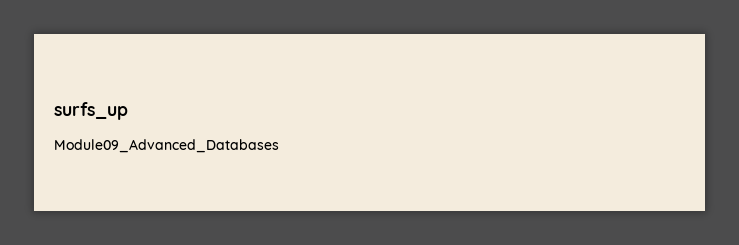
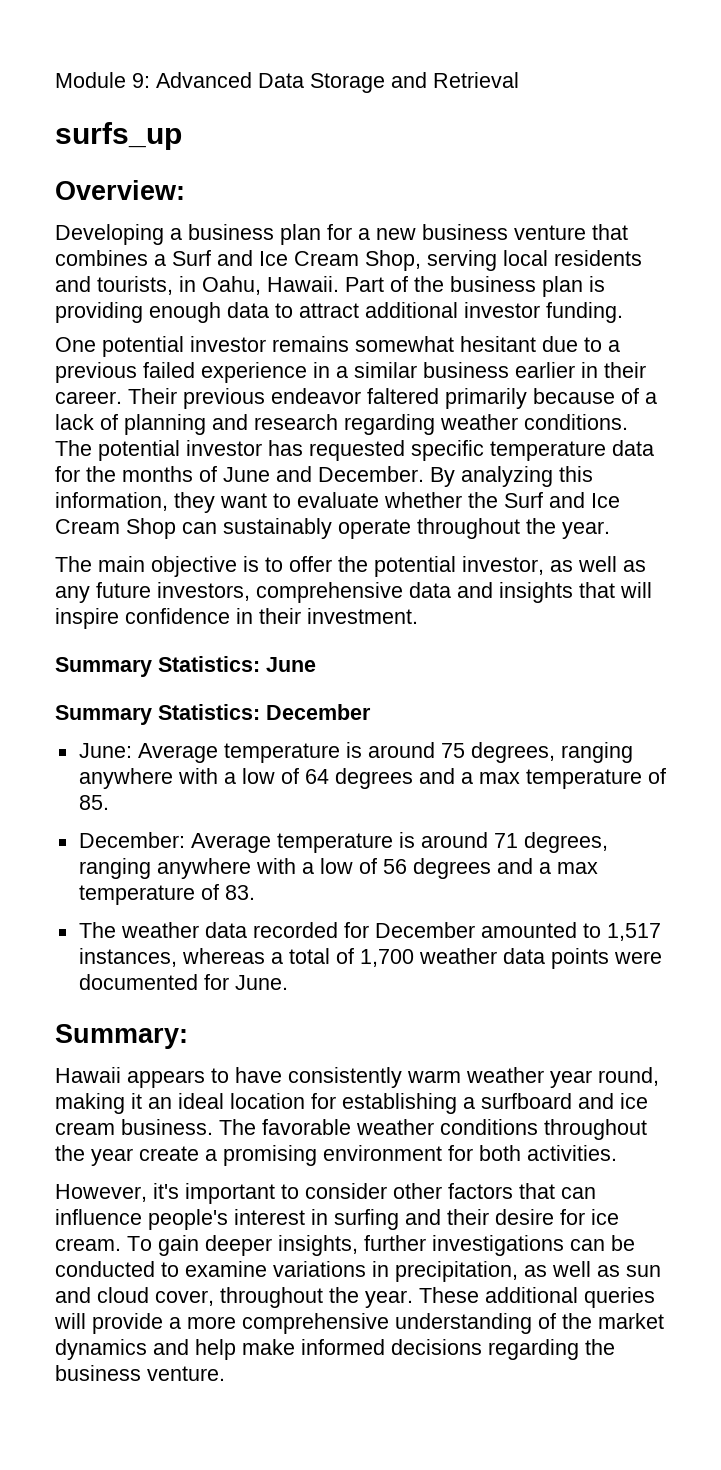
+ Module 9: Advanced Data Storage and Retrieval
  surfs_up
- Module09_Advanced_Databases
+ Overview:
+ Developing a business plan for a new business venture that combines a Surf and Ice Cream Shop, serving local residents and tourists, in Oahu, Hawaii. Part of the business plan is providing enough data to attract additional investor funding.
+ One potential investor remains somewhat hesitant due to a previous failed experience in a similar business earlier in their career. Their previous endeavor faltered primarily because of a lack of planning and research regarding weather conditions. The potential investor has requested specific temperature data for the months of June and December. By analyzing this information, they want to evaluate whether the Surf and Ice Cream Shop can sustainably operate throughout the year.
+ The main objective is to offer the potential investor, as well as any future investors, comprehensive data and insights that will inspire confidence in their investment.
+ Summary Statistics: June
+ Summary Statistics: December
+ June: Average temperature is around 75 degrees, ranging anywhere with a low of 64 degrees and a max temperature of 85.
+ December: Average temperature is around 71 degrees, ranging anywhere with a low of 56 degrees and a max temperature of 83.
+ The weather data recorded for December amounted to 1,517 instances, whereas a total of 1,700 weather data points were documented for June.
+ Summary:
+ Hawaii appears to have consistently warm weather year round, making it an ideal location for establishing a surfboard and ice cream business. The favorable weather conditions throughout the year create a promising environment for both activities.
+ However, it's important to consider other factors that can influence people's interest in surfing and their desire for ice cream. To gain deeper insights, further investigations can be conducted to examine variations in precipitation, as well as sun and cloud cover, throughout the year. These additional queries will provide a more comprehensive understanding of the market dynamics and help make informed decisions regarding the business venture.

